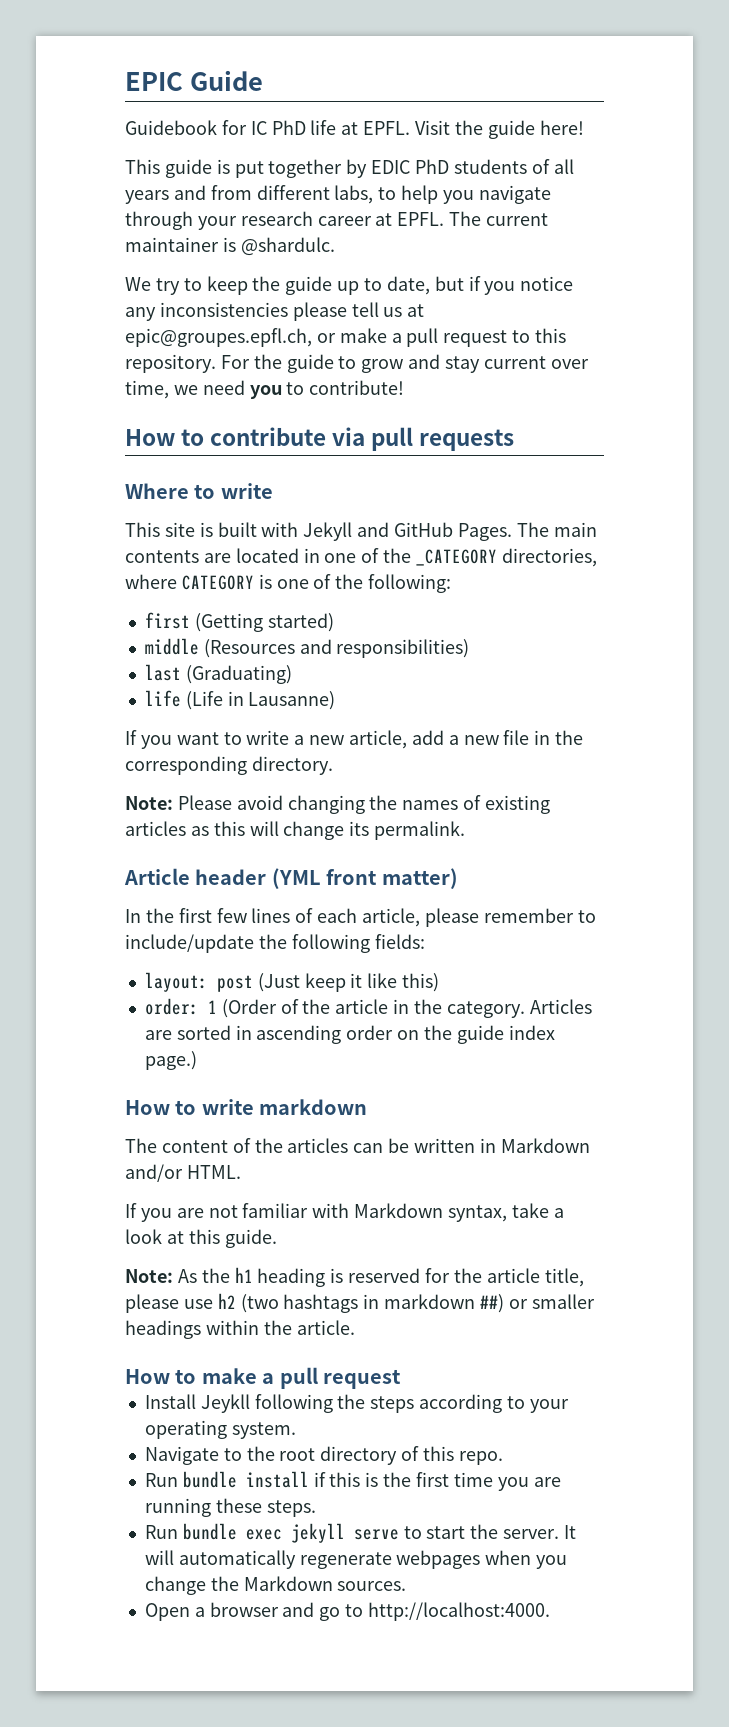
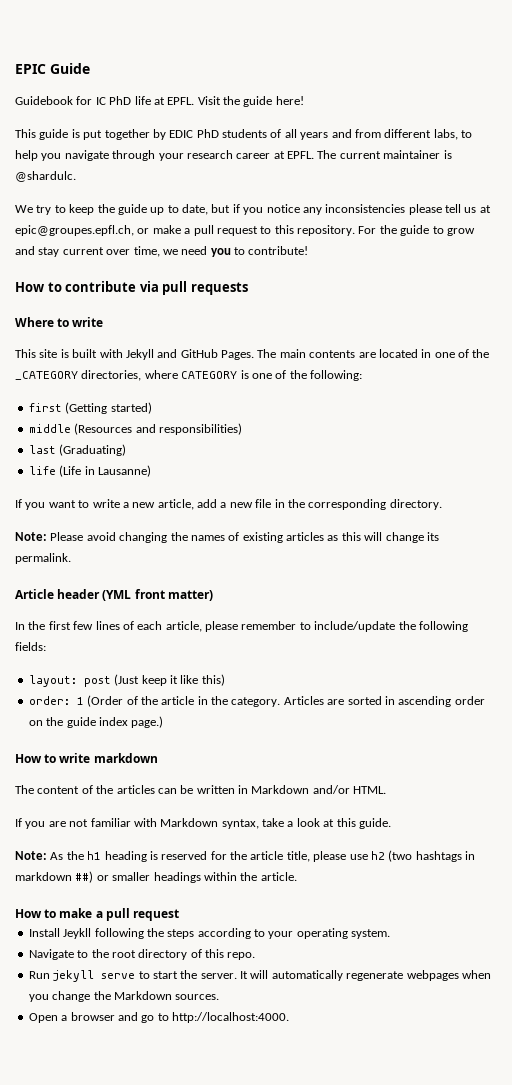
- Run bundle install if this is the first time you are running these steps.
- Run bundle exec jekyll serve to start the server.
+ Run jekyll serve to start the server.

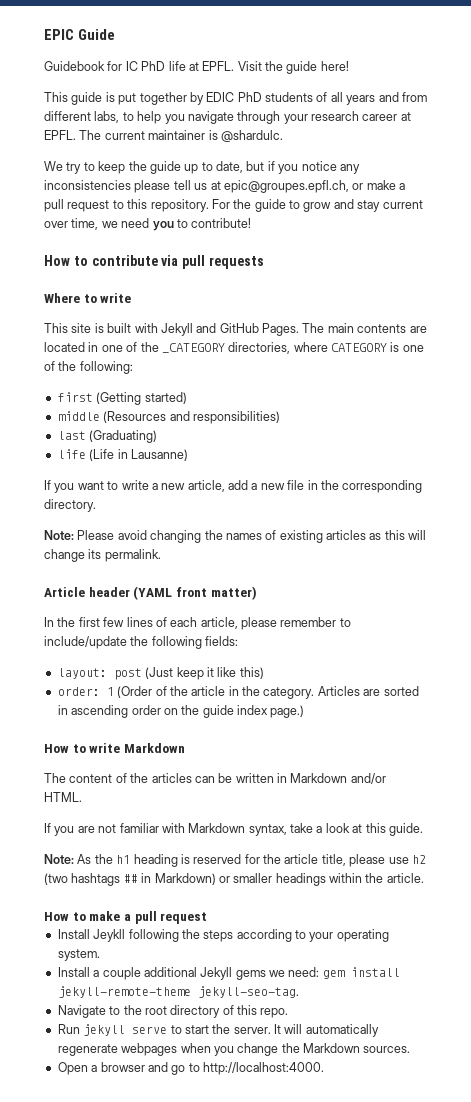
- Article header (YML front matter)
+ Article header (YAML front matter)
- How to write markdown
+ How to write Markdown
- Note: As the h1 heading is reserved for the article title, please use h2 (two hashtags in markdown ##) or smaller headings within the article.
+ Note: As the h1 heading is reserved for the article title, please use h2 (two hashtags ## in Markdown) or smaller headings within the article.
+ Install a couple additional Jekyll gems we need: gem install jekyll-remote-theme jekyll-seo-tag.

